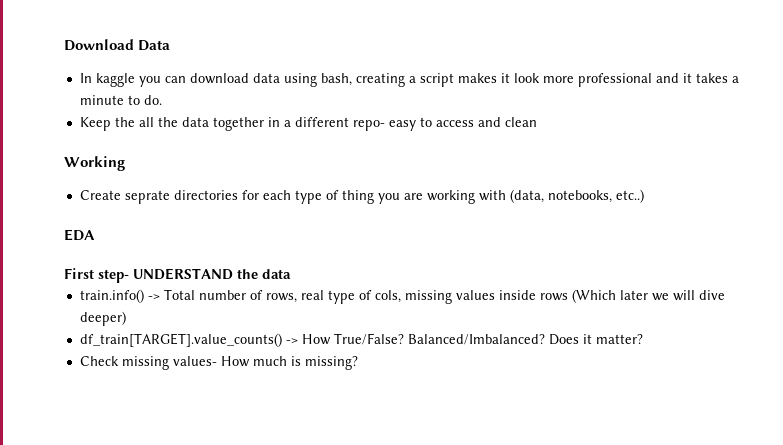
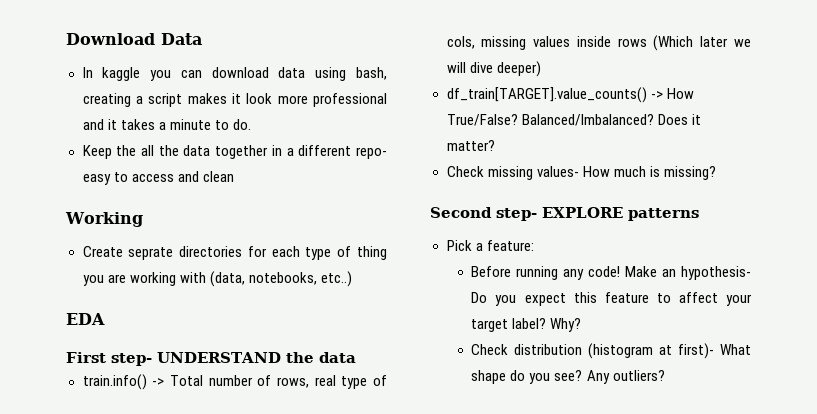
+ Second step- EXPLORE patterns
+ Pick a feature:
+ Before running any code! Make an hypothesis- Do you expect this feature to affect your target label? Why?
+ Check distribution (histogram at first)- What shape do you see? Any outliers?

